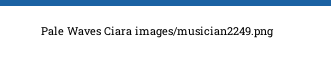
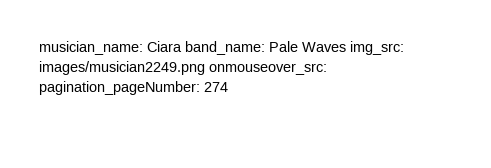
- Pale Waves Ciara images/musician2249.png
+ musician_name: Ciara band_name: Pale Waves img_src: images/musician2249.png onmouseover_src: pagination_pageNumber: 274

